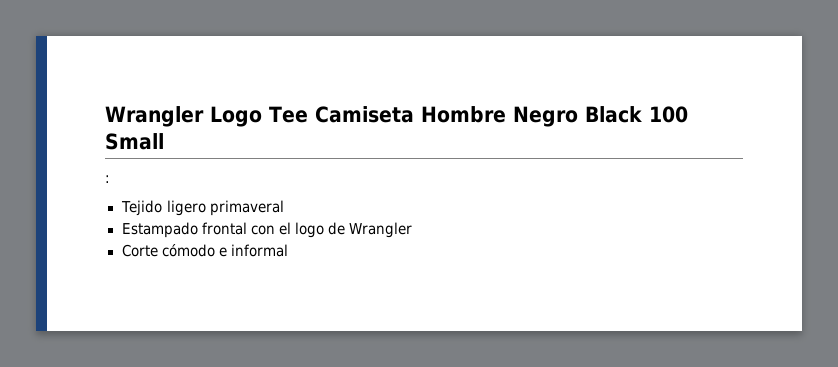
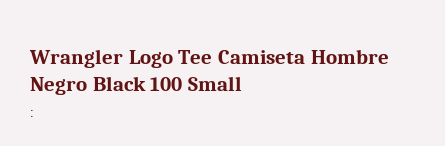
- Tejido ligero primaveral
- Estampado frontal con el logo de Wrangler
- Corte cómodo e informal

